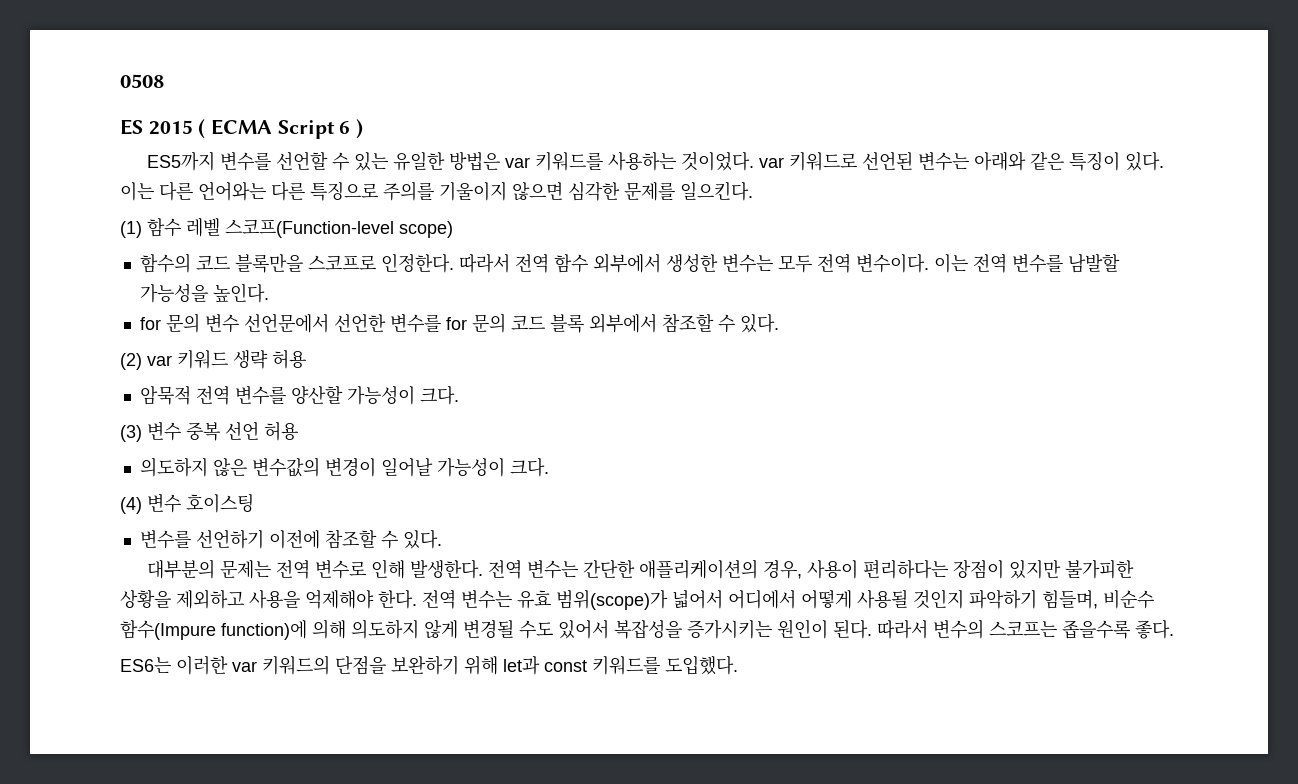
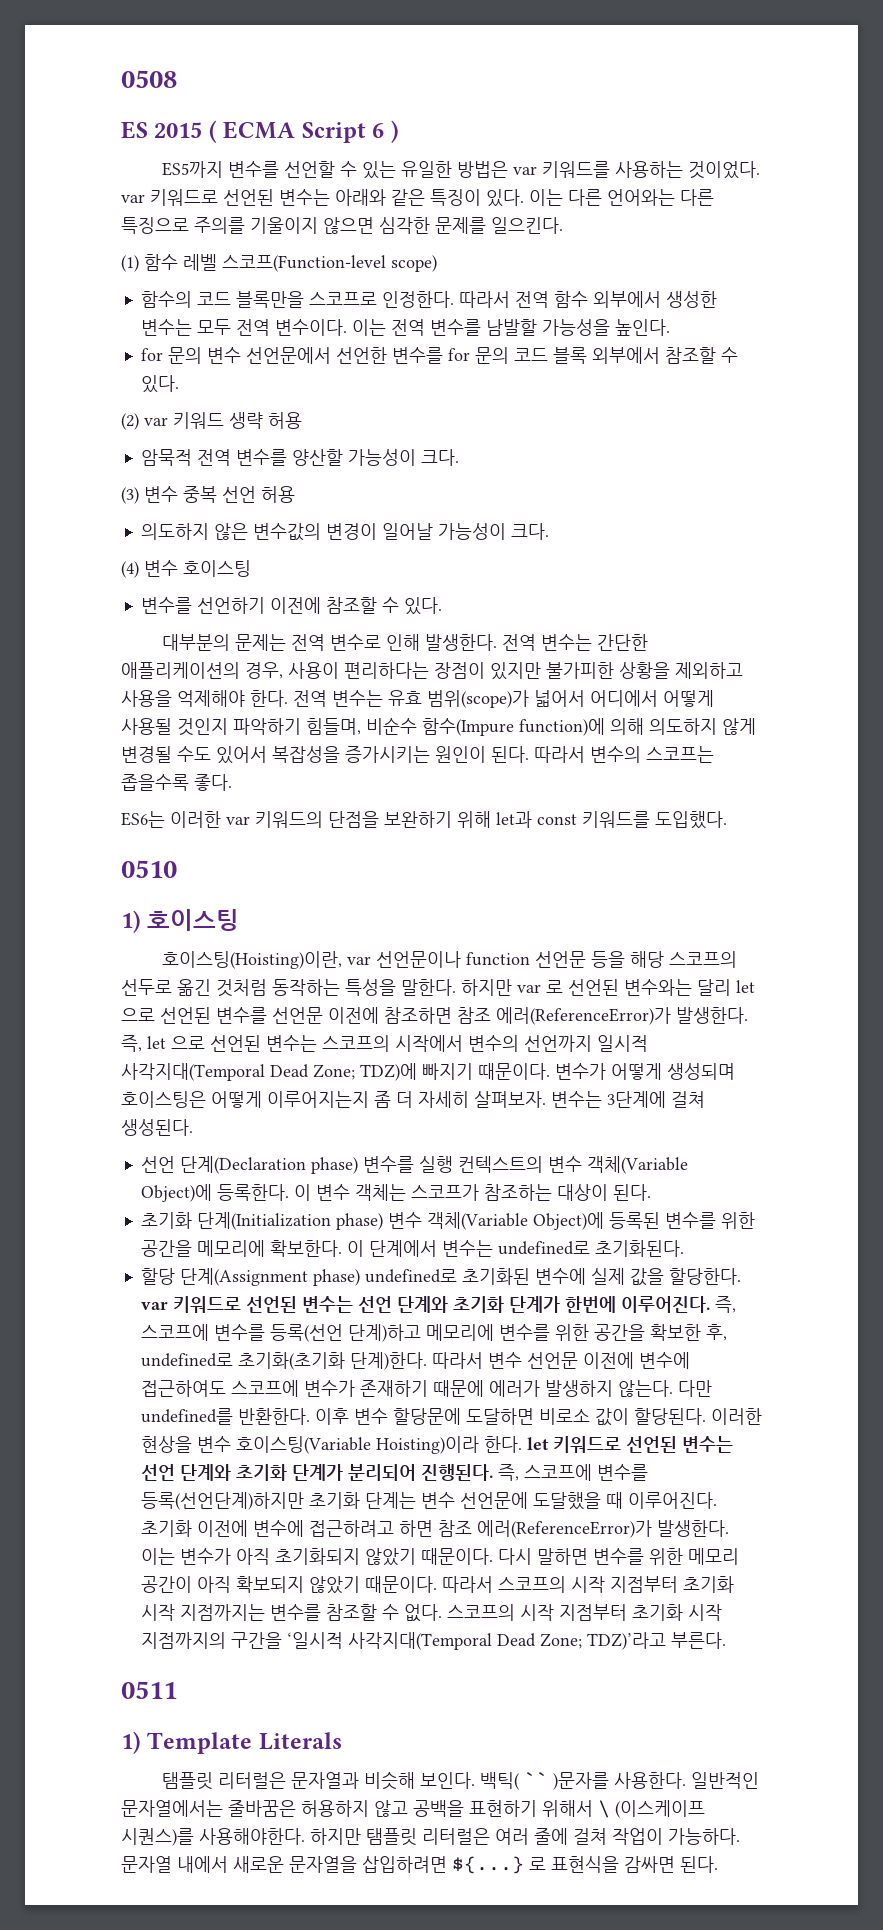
+ 0510
+ 1) 호이스팅
+ 호이스팅(Hoisting)이란, var 선언문이나 function 선언문 등을 해당 스코프의 선두로 옮긴 것처럼 동작하는 특성을 말한다. 하지만 var 로 선언된 변수와는 달리 let 으로 선언된 변수를 선언문 이전에 참조하면 참조 에러(ReferenceError)가 발생한다. 즉, let 으로 선언된 변수는 스코프의 시작에서 변수의 선언까지 일시적 사각지대(Temporal Dead Zone; TDZ)에 빠지기 때문이다. 변수가 어떻게 생성되며 호이스팅은 어떻게 이루어지는지 좀 더 자세히 살펴보자. 변수는 3단계에 걸쳐 생성된다.
+ 선언 단계(Declaration phase) 변수를 실행 컨텍스트의 변수 객체(Variable Object)에 등록한다. 이 변수 객체는 스코프가 참조하는 대상이 된다.
+ 초기화 단계(Initialization phase) 변수 객체(Variable Object)에 등록된 변수를 위한 공간을 메모리에 확보한다. 이 단계에서 변수는 undefined로 초기화된다.
+ 할당 단계(Assignment phase) undefined로 초기화된 변수에 실제 값을 할당한다. var 키워드로 선언된 변수는 선언 단계와 초기화 단계가 한번에 이루어진다. 즉, 스코프에 변수를 등록(선언 단계)하고 메모리에 변수를 위한 공간을 확보한 후, undefined로 초기화(초기화 단계)한다. 따라서 변수 선언문 이전에 변수에 접근하여도 스코프에 변수가 존재하기 때문에 에러가 발생하지 않는다. 다만 undefined를 반환한다. 이후 변수 할당문에 도달하면 비로소 값이 할당된다. 이러한 현상을 변수 호이스팅(Variable Hoisting)이라 한다. let 키워드로 선언된 변수는 선언 단계와 초기화 단계가 분리되어 진행된다. 즉, 스코프에 변수를 등록(선언단계)하지만 초기화 단계는 변수 선언문에 도달했을 때 이루어진다. 초기화 이전에 변수에 접근하려고 하면 참조 에러(ReferenceError)가 발생한다. 이는 변수가 아직 초기화되지 않았기 때문이다. 다시 말하면 변수를 위한 메모리 공간이 아직 확보되지 않았기 때문이다. 따라서 스코프의 시작 지점부터 초기화 시작 지점까지는 변수를 참조할 수 없다. 스코프의 시작 지점부터 초기화 시작 지점까지의 구간을 ‘일시적 사각지대(Temporal Dead Zone; TDZ)’라고 부른다.
+ 0511
+ 1) Template Literals
+ 탬플릿 리터럴은 문자열과 비슷해 보인다. 백틱( `` )문자를 사용한다. 일반적인 문자열에서는 줄바꿈은 허용하지 않고 공백을 표현하기 위해서 \ (이스케이프 시퀀스)를 사용해야한다. 하지만 탬플릿 리터럴은 여러 줄에 걸쳐 작업이 가능하다. 문자열 내에서 새로운 문자열을 삽입하려면 ${...} 로 표현식을 감싸면 된다.

